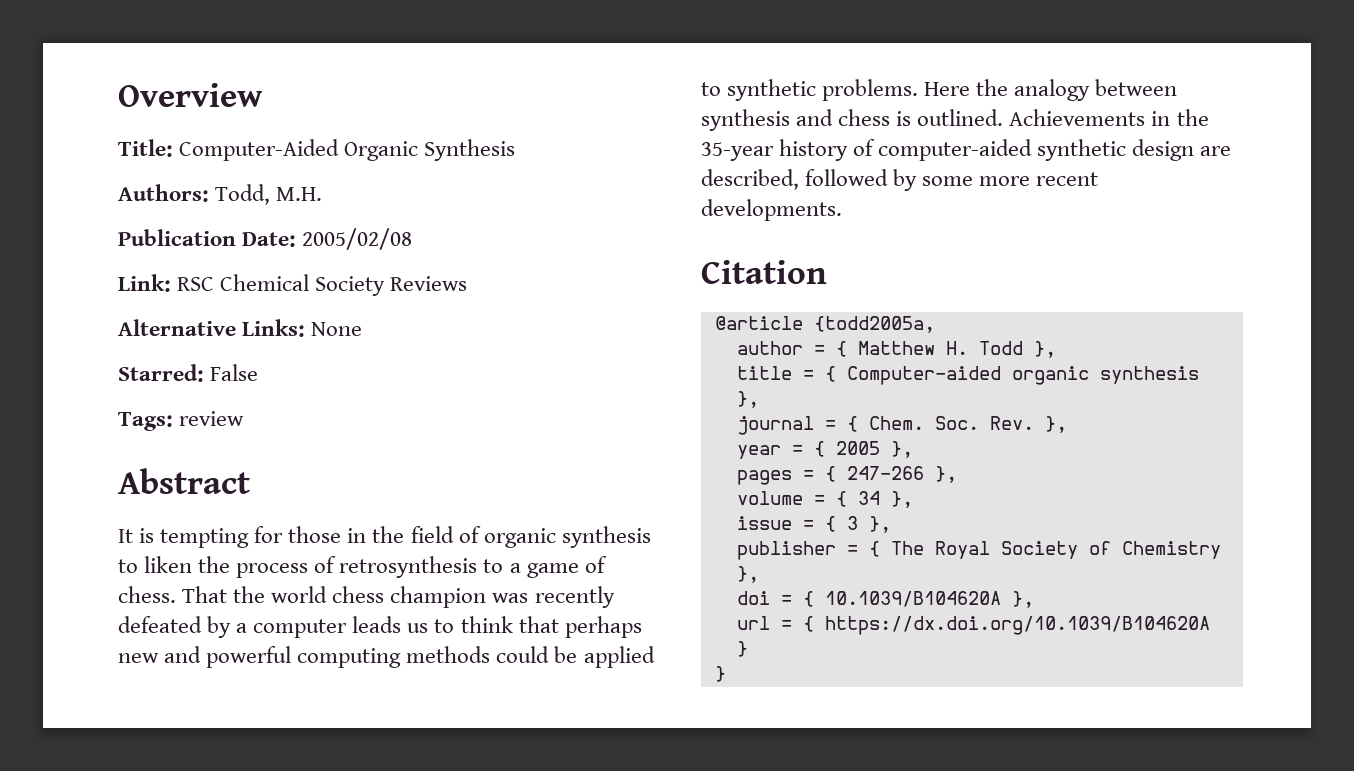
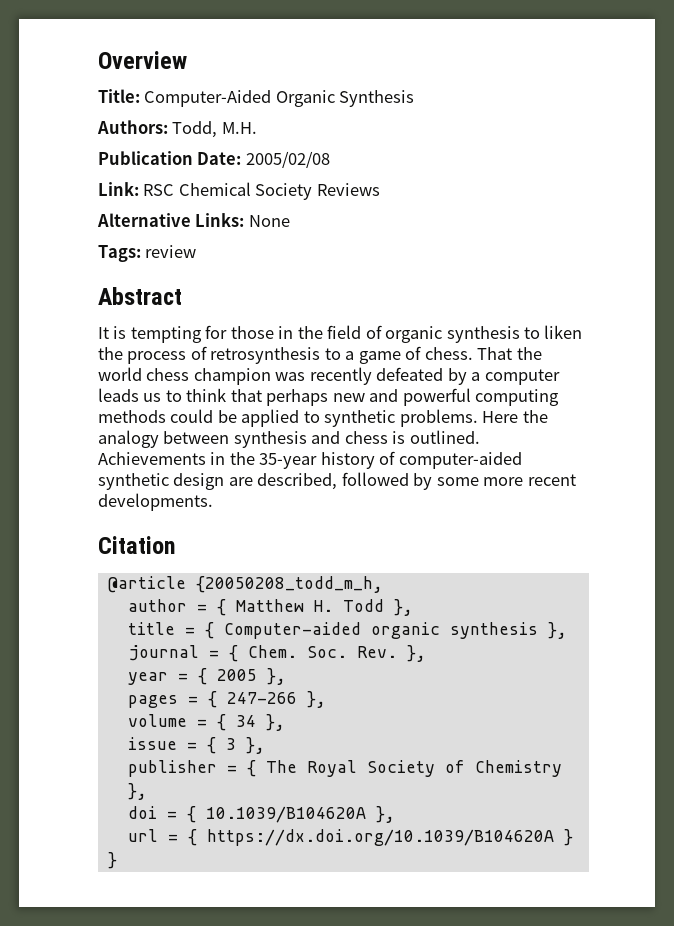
- Starred: False
- @article {todd2005a,
+ @article {20050208_todd_m_h,

